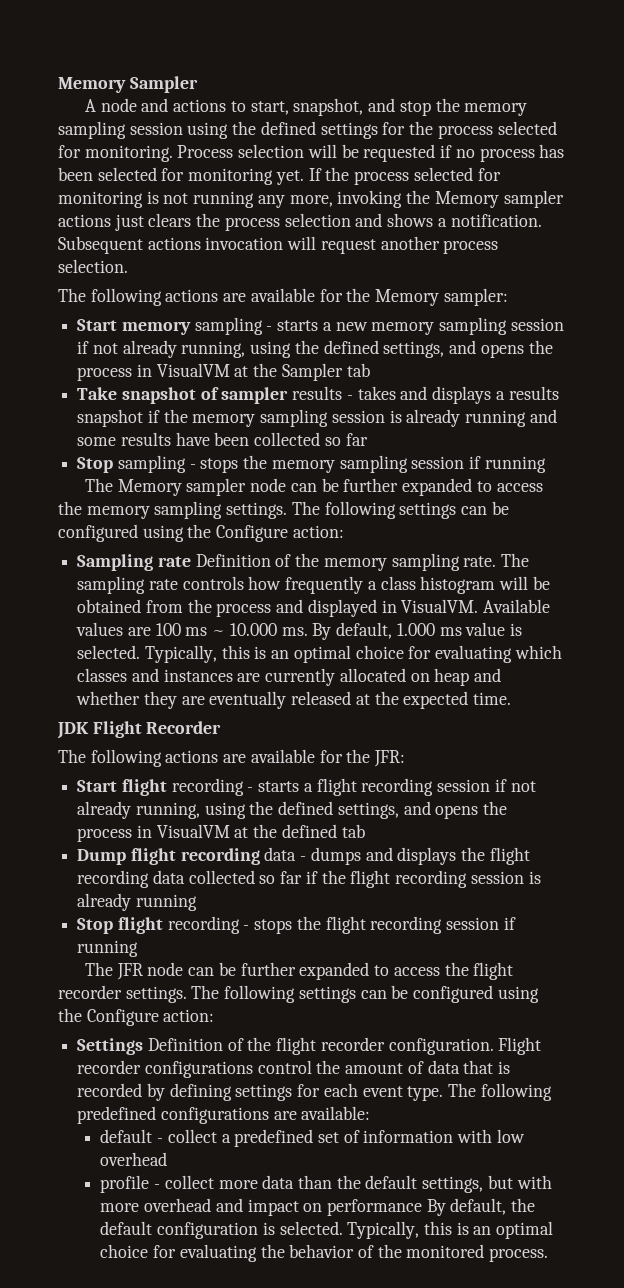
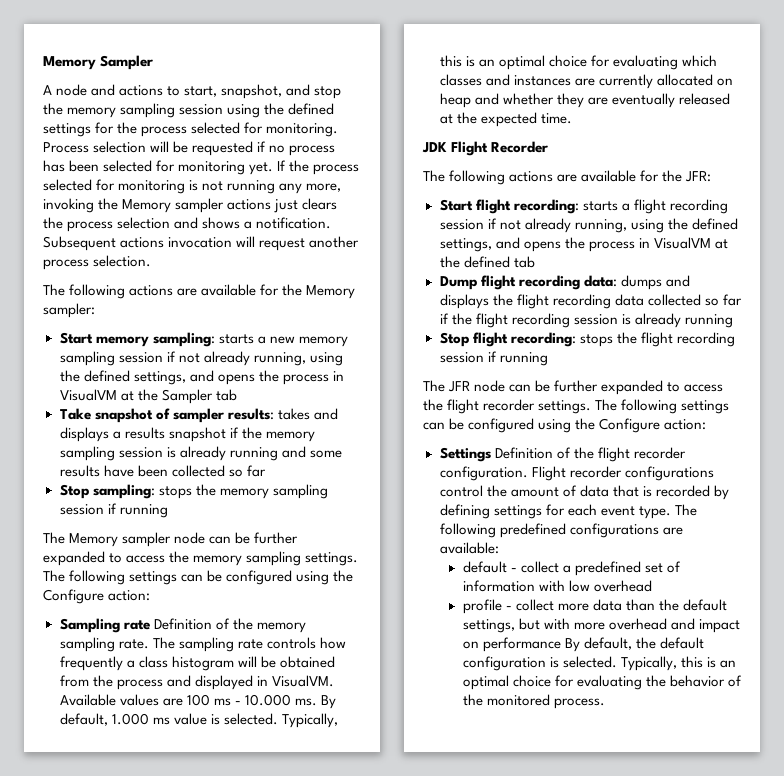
- Start memory sampling - starts a new memory sampling session if not already running, using the defined settings, and opens the process in VisualVM at the Sampler tab
+ Start memory sampling: starts a new memory sampling session if not already running, using the defined settings, and opens the process in VisualVM at the Sampler tab
- Take snapshot of sampler results - takes and displays a results snapshot if the memory sampling session is already running and some results have been collected so far
+ Take snapshot of sampler results: takes and displays a results snapshot if the memory sampling session is already running and some results have been collected so far
- Stop sampling - stops the memory sampling session if running
+ Stop sampling: stops the memory sampling session if running
- Available values are 100 ms ~ 10.000 ms.
+ Available values are 100 ms - 10.000 ms.
- Start flight recording - starts a flight recording session if not already running, using the defined settings, and opens the process in VisualVM at the defined tab
+ Start flight recording: starts a flight recording session if not already running, using the defined settings, and opens the process in VisualVM at the defined tab
- Dump flight recording data - dumps and displays the flight recording data collected so far if the flight recording session is already running
+ Dump flight recording data: dumps and displays the flight recording data collected so far if the flight recording session is already running
- Stop flight recording - stops the flight recording session if running
+ Stop flight recording: stops the flight recording session if running

